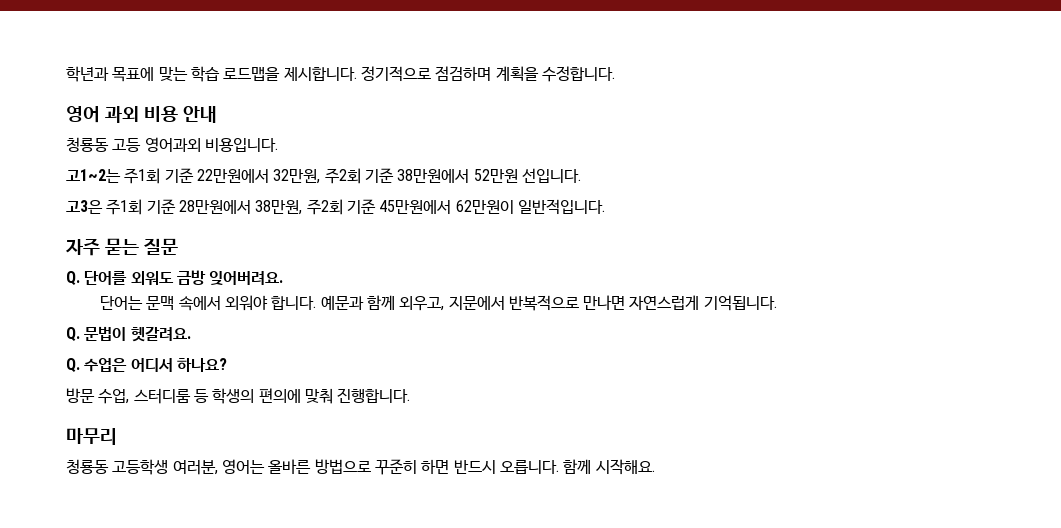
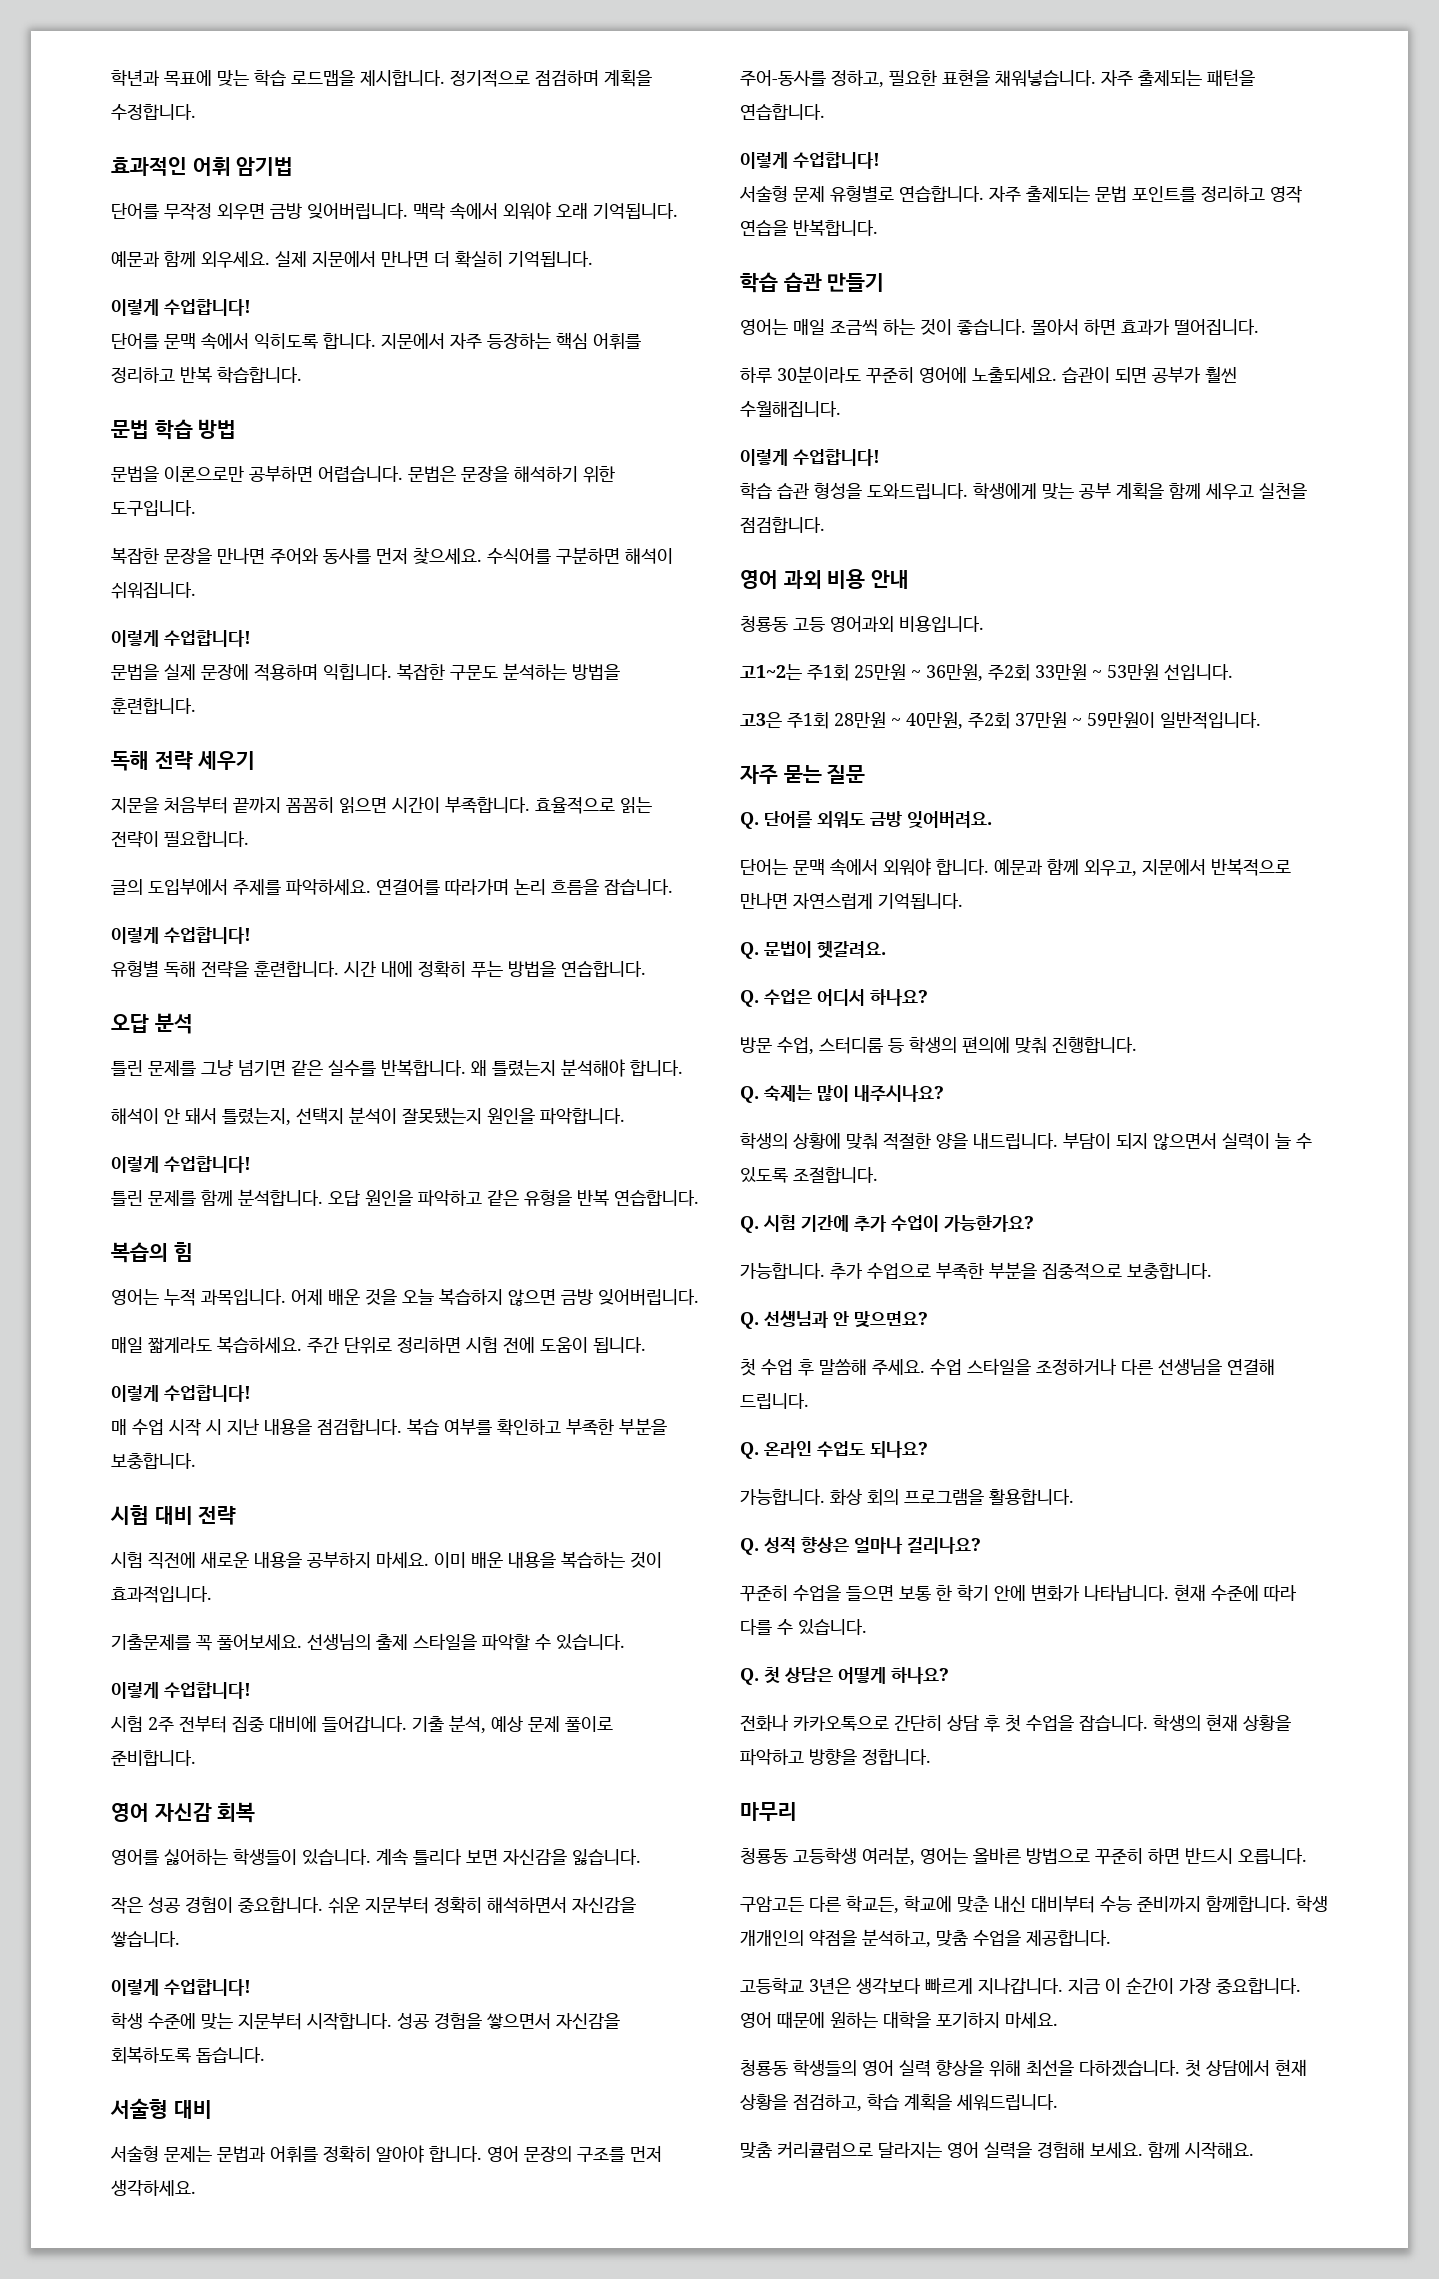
+ 효과적인 어휘 암기법
+ 단어를 무작정 외우면 금방 잊어버립니다. 맥락 속에서 외워야 오래 기억됩니다.
+ 예문과 함께 외우세요. 실제 지문에서 만나면 더 확실히 기억됩니다.
+ 이렇게 수업합니다!
+ 단어를 문맥 속에서 익히도록 합니다. 지문에서 자주 등장하는 핵심 어휘를 정리하고 반복 학습합니다.
+ 문법 학습 방법
+ 문법을 이론으로만 공부하면 어렵습니다. 문법은 문장을 해석하기 위한 도구입니다.
+ 복잡한 문장을 만나면 주어와 동사를 먼저 찾으세요. 수식어를 구분하면 해석이 쉬워집니다.
+ 이렇게 수업합니다!
+ 문법을 실제 문장에 적용하며 익힙니다. 복잡한 구문도 분석하는 방법을 훈련합니다.
+ 독해 전략 세우기
+ 지문을 처음부터 끝까지 꼼꼼히 읽으면 시간이 부족합니다. 효율적으로 읽는 전략이 필요합니다.
+ 글의 도입부에서 주제를 파악하세요. 연결어를 따라가며 논리 흐름을 잡습니다.
+ 이렇게 수업합니다!
+ 유형별 독해 전략을 훈련합니다. 시간 내에 정확히 푸는 방법을 연습합니다.
+ 오답 분석
+ 틀린 문제를 그냥 넘기면 같은 실수를 반복합니다. 왜 틀렸는지 분석해야 합니다.
+ 해석이 안 돼서 틀렸는지, 선택지 분석이 잘못됐는지 원인을 파악합니다.
+ 이렇게 수업합니다!
+ 틀린 문제를 함께 분석합니다. 오답 원인을 파악하고 같은 유형을 반복 연습합니다.
+ 복습의 힘
+ 영어는 누적 과목입니다. 어제 배운 것을 오늘 복습하지 않으면 금방 잊어버립니다.
+ 매일 짧게라도 복습하세요. 주간 단위로 정리하면 시험 전에 도움이 됩니다.
+ 이렇게 수업합니다!
+ 매 수업 시작 시 지난 내용을 점검합니다. 복습 여부를 확인하고 부족한 부분을 보충합니다.
+ 시험 대비 전략
+ 시험 직전에 새로운 내용을 공부하지 마세요. 이미 배운 내용을 복습하는 것이 효과적입니다.
+ 기출문제를 꼭 풀어보세요. 선생님의 출제 스타일을 파악할 수 있습니다.
+ 이렇게 수업합니다!
+ 시험 2주 전부터 집중 대비에 들어갑니다. 기출 분석, 예상 문제 풀이로 준비합니다.
+ 영어 자신감 회복
+ 영어를 싫어하는 학생들이 있습니다. 계속 틀리다 보면 자신감을 잃습니다.
+ 작은 성공 경험이 중요합니다. 쉬운 지문부터 정확히 해석하면서 자신감을 쌓습니다.
+ 이렇게 수업합니다!
+ 학생 수준에 맞는 지문부터 시작합니다. 성공 경험을 쌓으면서 자신감을 회복하도록 돕습니다.
+ 서술형 대비
+ 서술형 문제는 문법과 어휘를 정확히 알아야 합니다. 영어 문장의 구조를 먼저 생각하세요.
+ 주어-동사를 정하고, 필요한 표현을 채워넣습니다. 자주 출제되는 패턴을 연습합니다.
+ 이렇게 수업합니다!
+ 서술형 문제 유형별로 연습합니다. 자주 출제되는 문법 포인트를 정리하고 영작 연습을 반복합니다.
+ 학습 습관 만들기
+ 영어는 매일 조금씩 하는 것이 좋습니다. 몰아서 하면 효과가 떨어집니다.
+ 하루 30분이라도 꾸준히 영어에 노출되세요. 습관이 되면 공부가 훨씬 수월해집니다.
+ 이렇게 수업합니다!
+ 학습 습관 형성을 도와드립니다. 학생에게 맞는 공부 계획을 함께 세우고 실천을 점검합니다.
- 고1~2는 주1회 기준 22만원에서 32만원, 주2회 기준 38만원에서 52만원 선입니다.
- 고3은 주1회 기준 28만원에서 38만원, 주2회 기준 45만원에서 62만원이 일반적입니다.
+ 고1~2는 주1회 25만원 ~ 36만원, 주2회 33만원 ~ 53만원 선입니다.
+ 고3은 주1회 28만원 ~ 40만원, 주2회 37만원 ~ 59만원이 일반적입니다.
+ Q. 숙제는 많이 내주시나요?
+ 학생의 상황에 맞춰 적절한 양을 내드립니다. 부담이 되지 않으면서 실력이 늘 수 있도록 조절합니다.
+ Q. 시험 기간에 추가 수업이 가능한가요?
+ 가능합니다. 추가 수업으로 부족한 부분을 집중적으로 보충합니다.
+ Q. 선생님과 안 맞으면요?
+ 첫 수업 후 말씀해 주세요. 수업 스타일을 조정하거나 다른 선생님을 연결해 드립니다.
+ Q. 온라인 수업도 되나요?
+ 가능합니다. 화상 회의 프로그램을 활용합니다.
+ Q. 성적 향상은 얼마나 걸리나요?
+ 꾸준히 수업을 들으면 보통 한 학기 안에 변화가 나타납니다. 현재 수준에 따라 다를 수 있습니다.
+ Q. 첫 상담은 어떻게 하나요?
+ 전화나 카카오톡으로 간단히 상담 후 첫 수업을 잡습니다. 학생의 현재 상황을 파악하고 방향을 정합니다.
- 청룡동 고등학생 여러분, 영어는 올바른 방법으로 꾸준히 하면 반드시 오릅니다. 함께 시작해요.
+ 청룡동 고등학생 여러분, 영어는 올바른 방법으로 꾸준히 하면 반드시 오릅니다.
+ 구암고든 다른 학교든, 학교에 맞춘 내신 대비부터 수능 준비까지 함께합니다. 학생 개개인의 약점을 분석하고, 맞춤 수업을 제공합니다.
+ 고등학교 3년은 생각보다 빠르게 지나갑니다. 지금 이 순간이 가장 중요합니다. 영어 때문에 원하는 대학을 포기하지 마세요.
+ 청룡동 학생들의 영어 실력 향상을 위해 최선을 다하겠습니다. 첫 상담에서 현재 상황을 점검하고, 학습 계획을 세워드립니다.
+ 맞춤 커리큘럼으로 달라지는 영어 실력을 경험해 보세요. 함께 시작해요.

